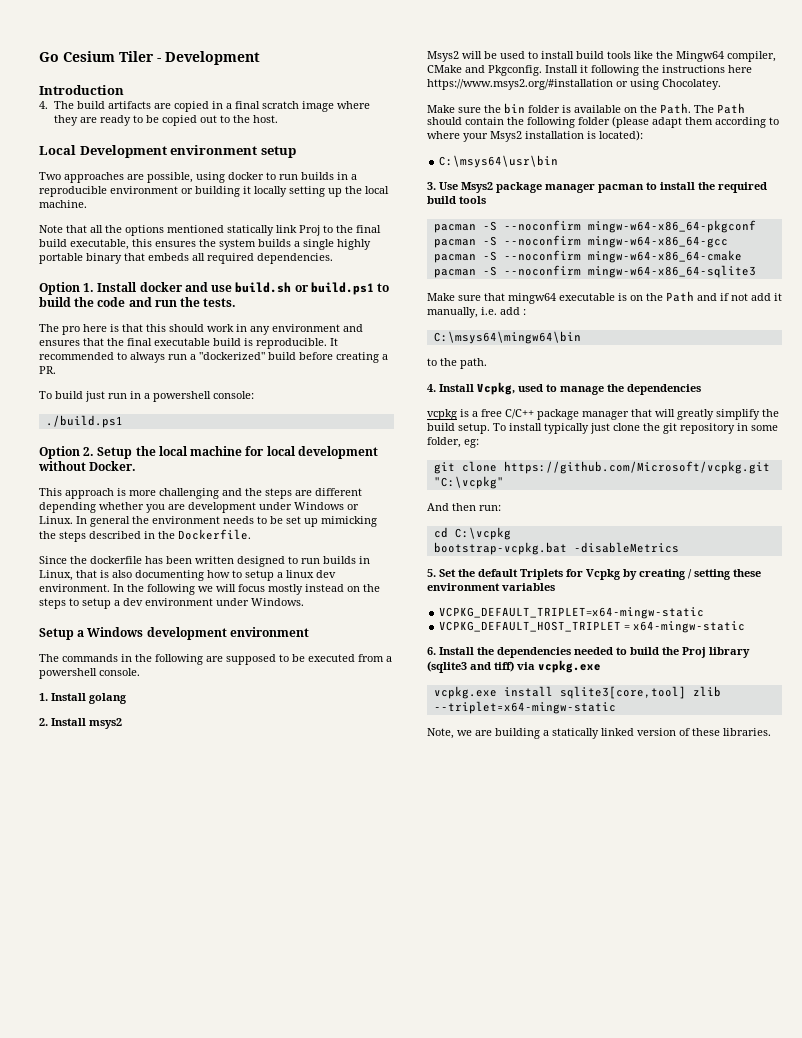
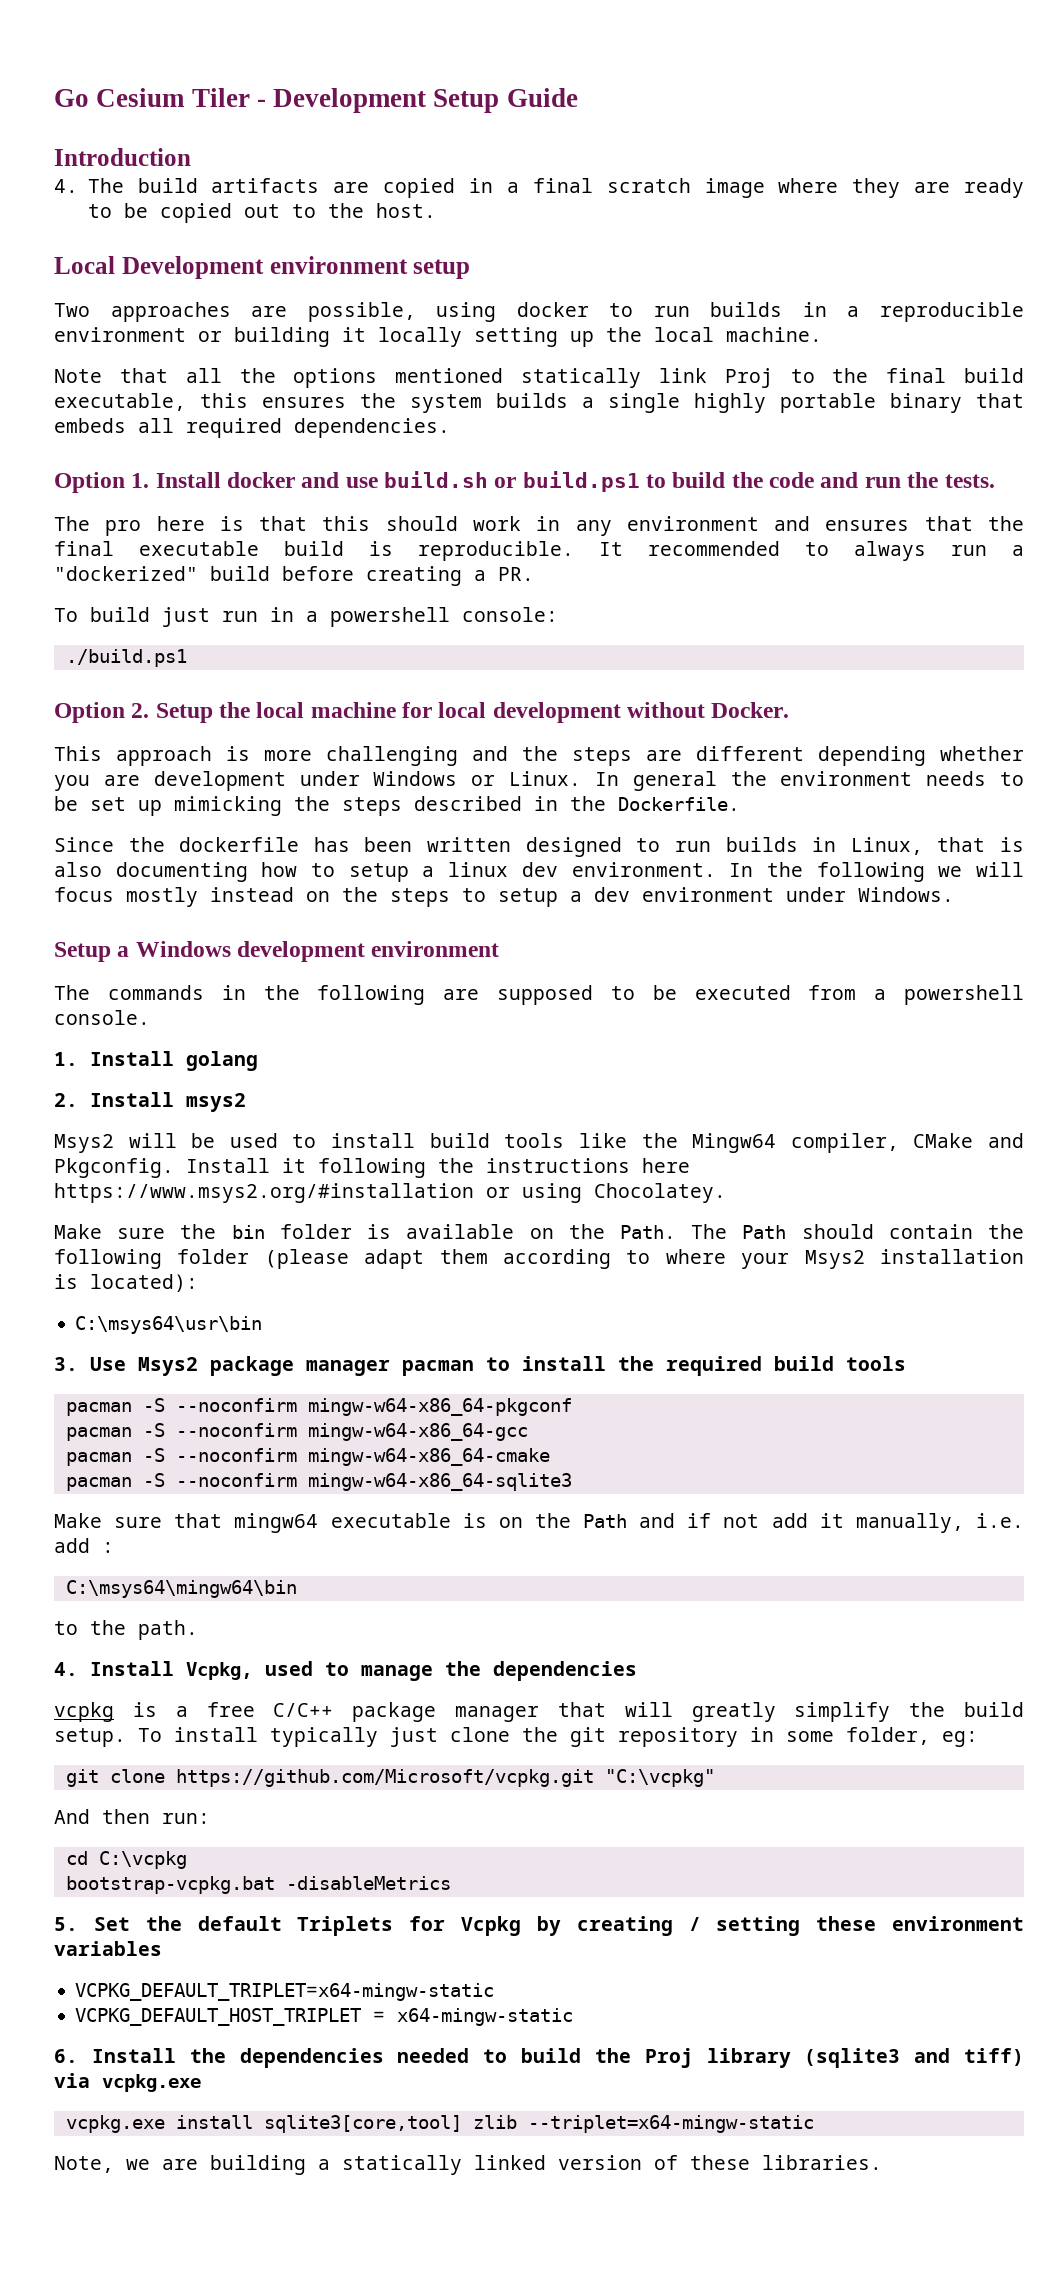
- Go Cesium Tiler - Development
+ Go Cesium Tiler - Development Setup Guide

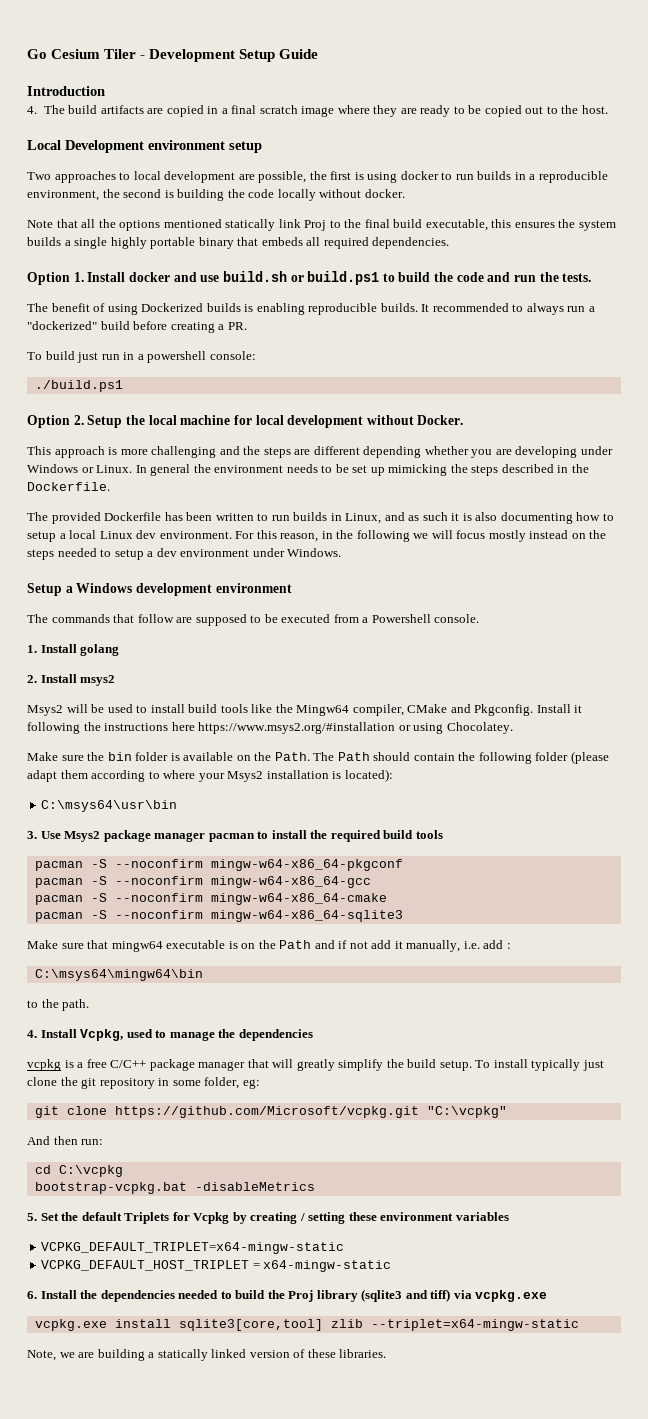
- Two approaches are possible, using docker to run builds in a reproducible environment or building it locally setting up the local machine.
+ Two approaches to local development are possible, the first is using docker to run builds in a reproducible environment, the second is building the code locally without docker.
- The pro here is that this should work in any environment and ensures that the final executable build is reproducible.
+ The benefit of using Dockerized builds is enabling reproducible builds.
- This approach is more challenging and the steps are different depending whether you are development under Windows or Linux.
+ This approach is more challenging and the steps are different depending whether you are developing under Windows or Linux.
- Since the dockerfile has been written designed to run builds in Linux, that is also documenting how to setup a linux dev environment. In the following we will focus mostly instead on the steps to setup a dev environment under Windows.
+ The provided Dockerfile has been written to run builds in Linux, and as such it is also documenting how to setup a local Linux dev environment. For this reason, in the following we will focus mostly instead on the steps needed to setup a dev environment under Windows.
- The commands in the following are supposed to be executed from a powershell console.
+ The commands that follow are supposed to be executed from a Powershell console.

